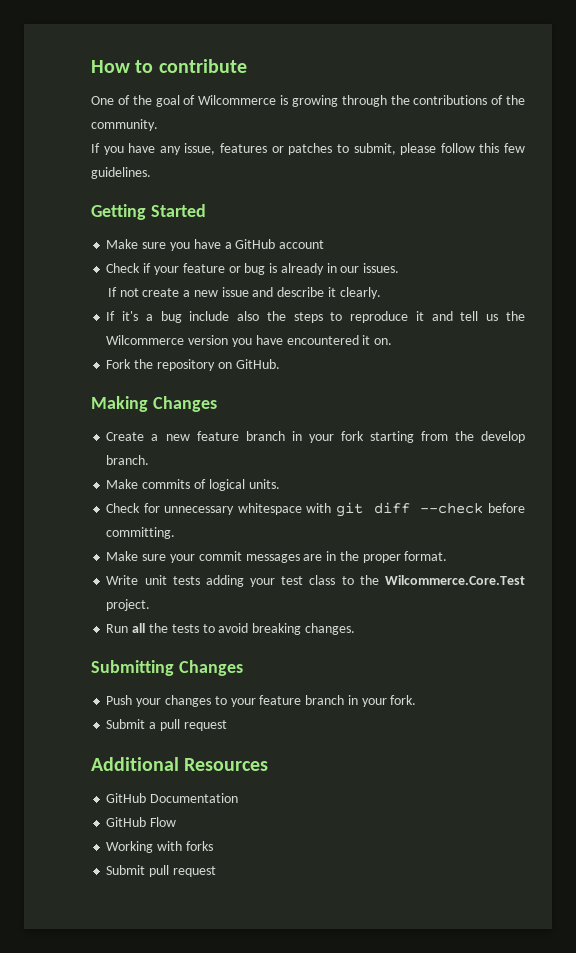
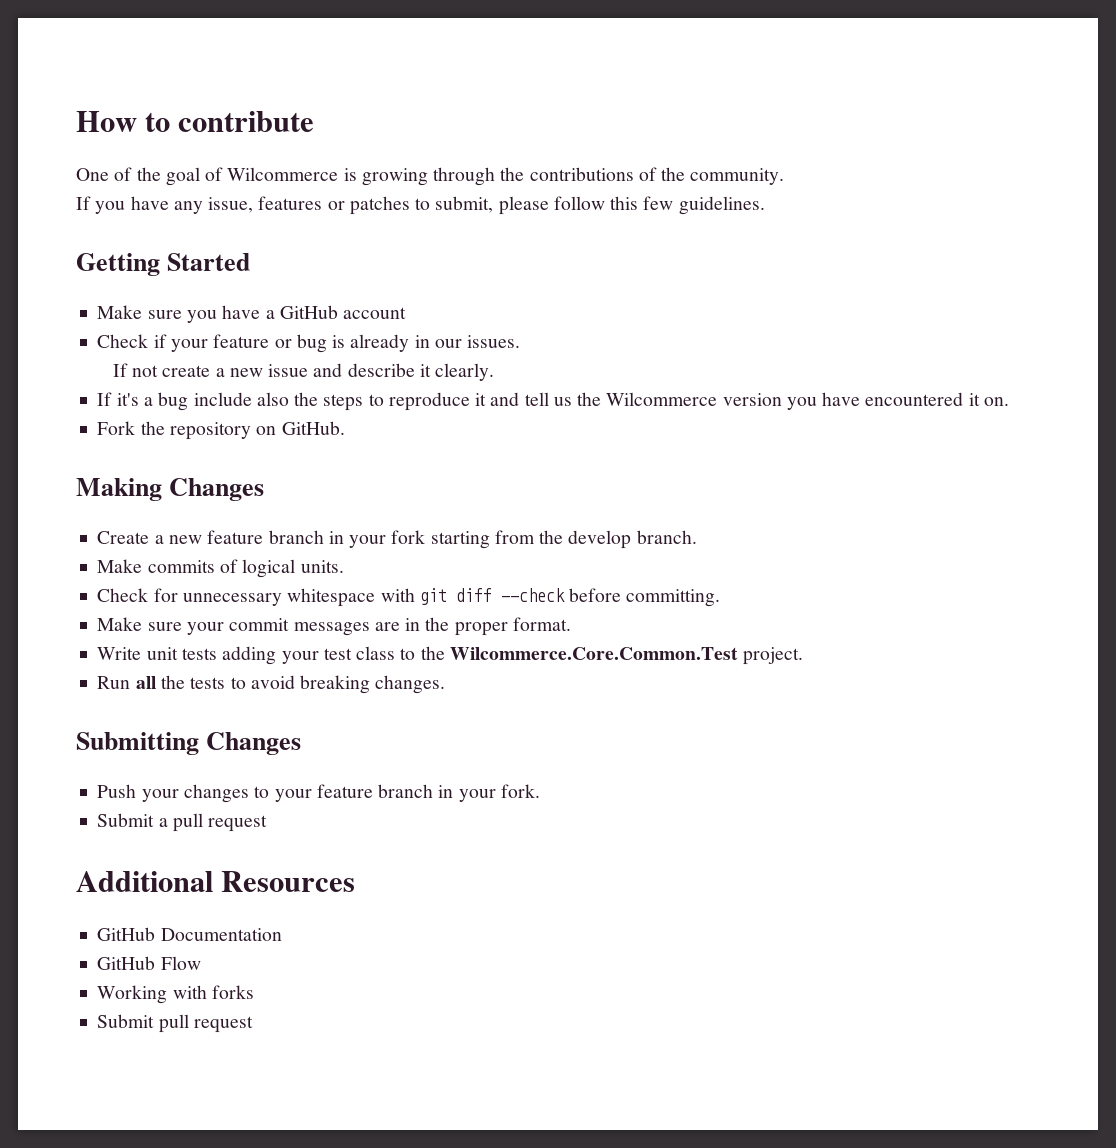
- Write unit tests adding your test class to the Wilcommerce.Core.Test project.
+ Write unit tests adding your test class to the Wilcommerce.Core.Common.Test project.

